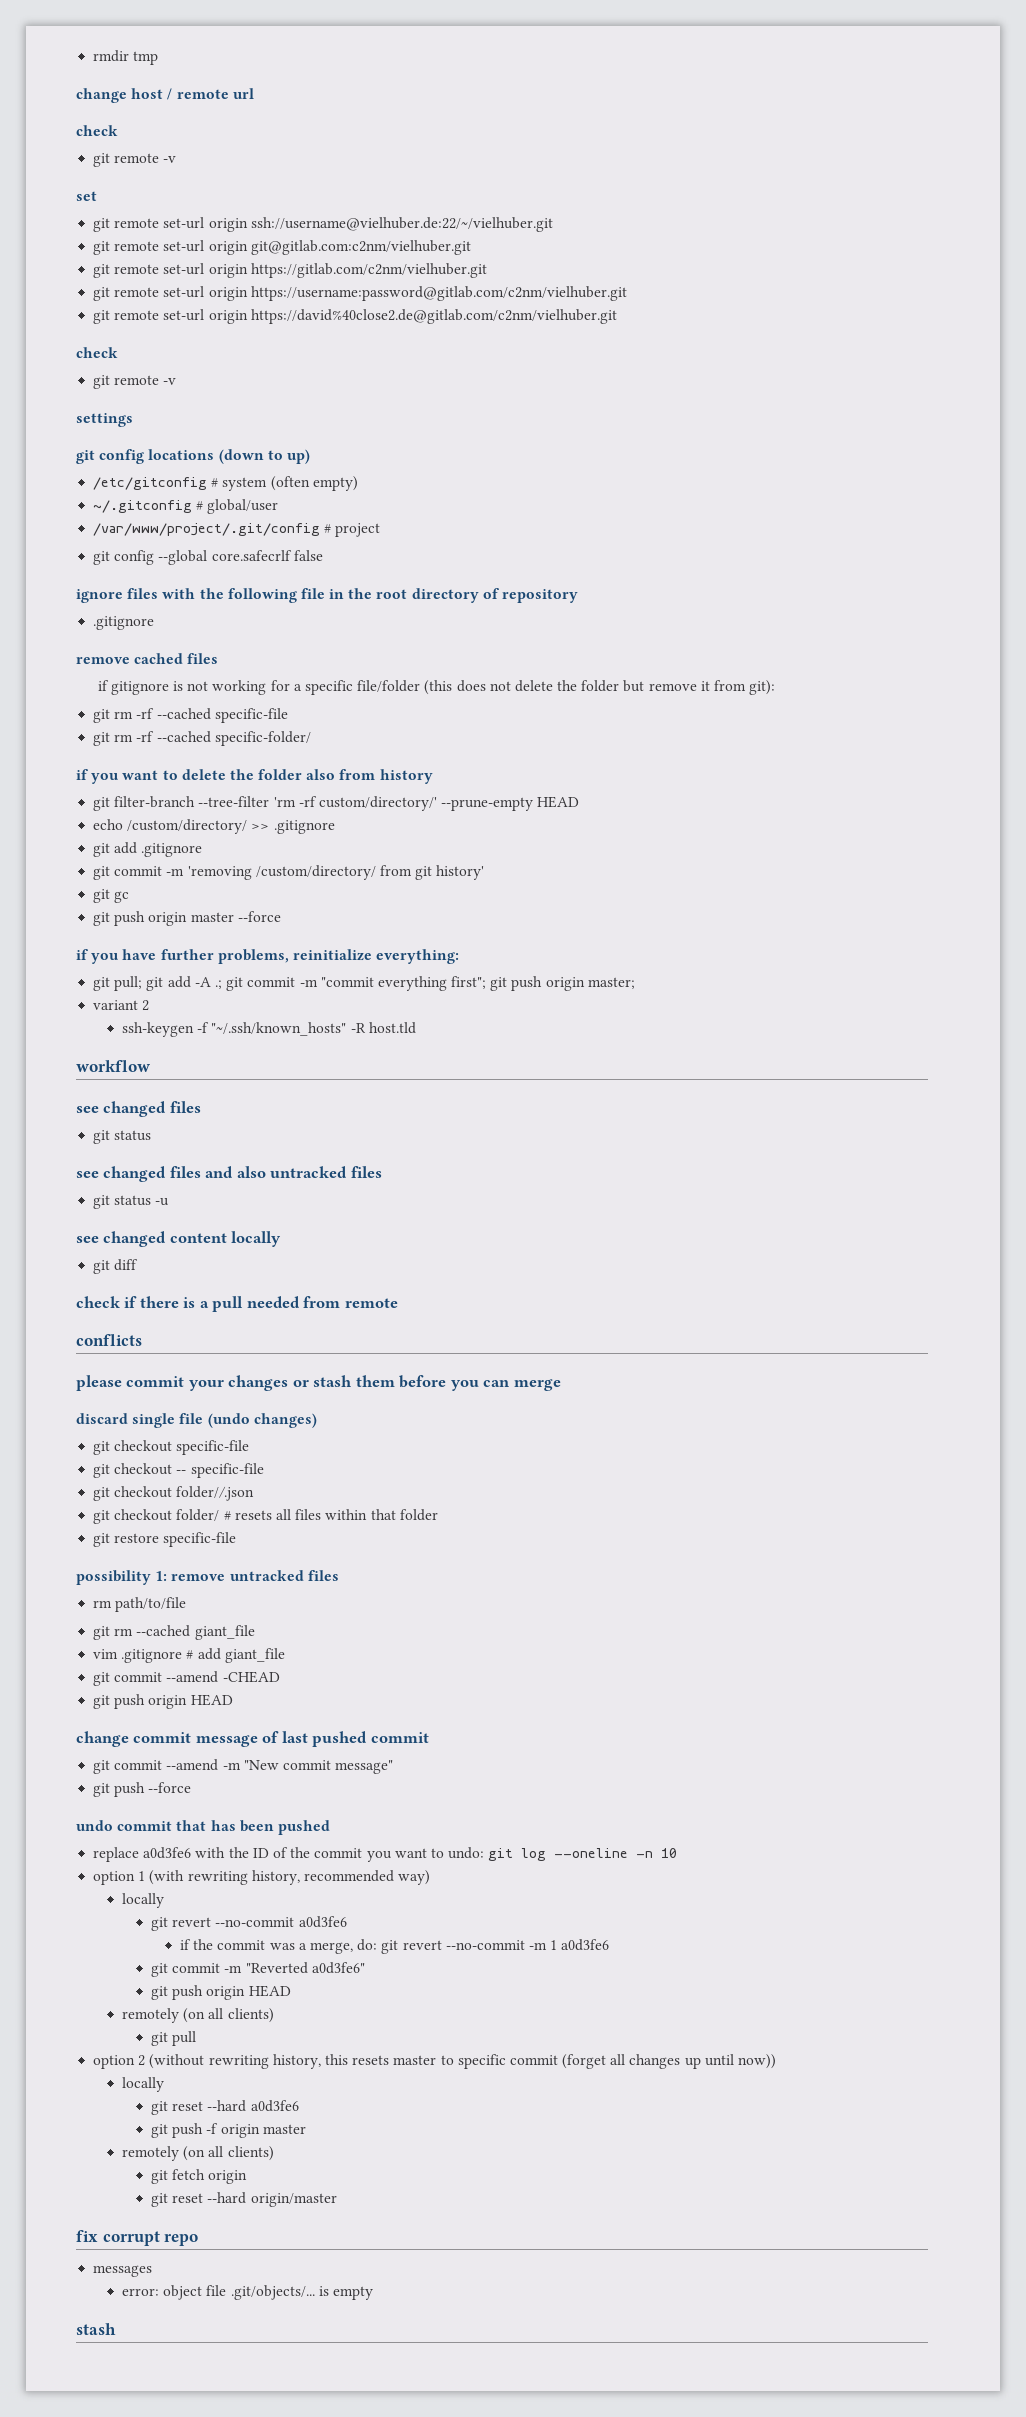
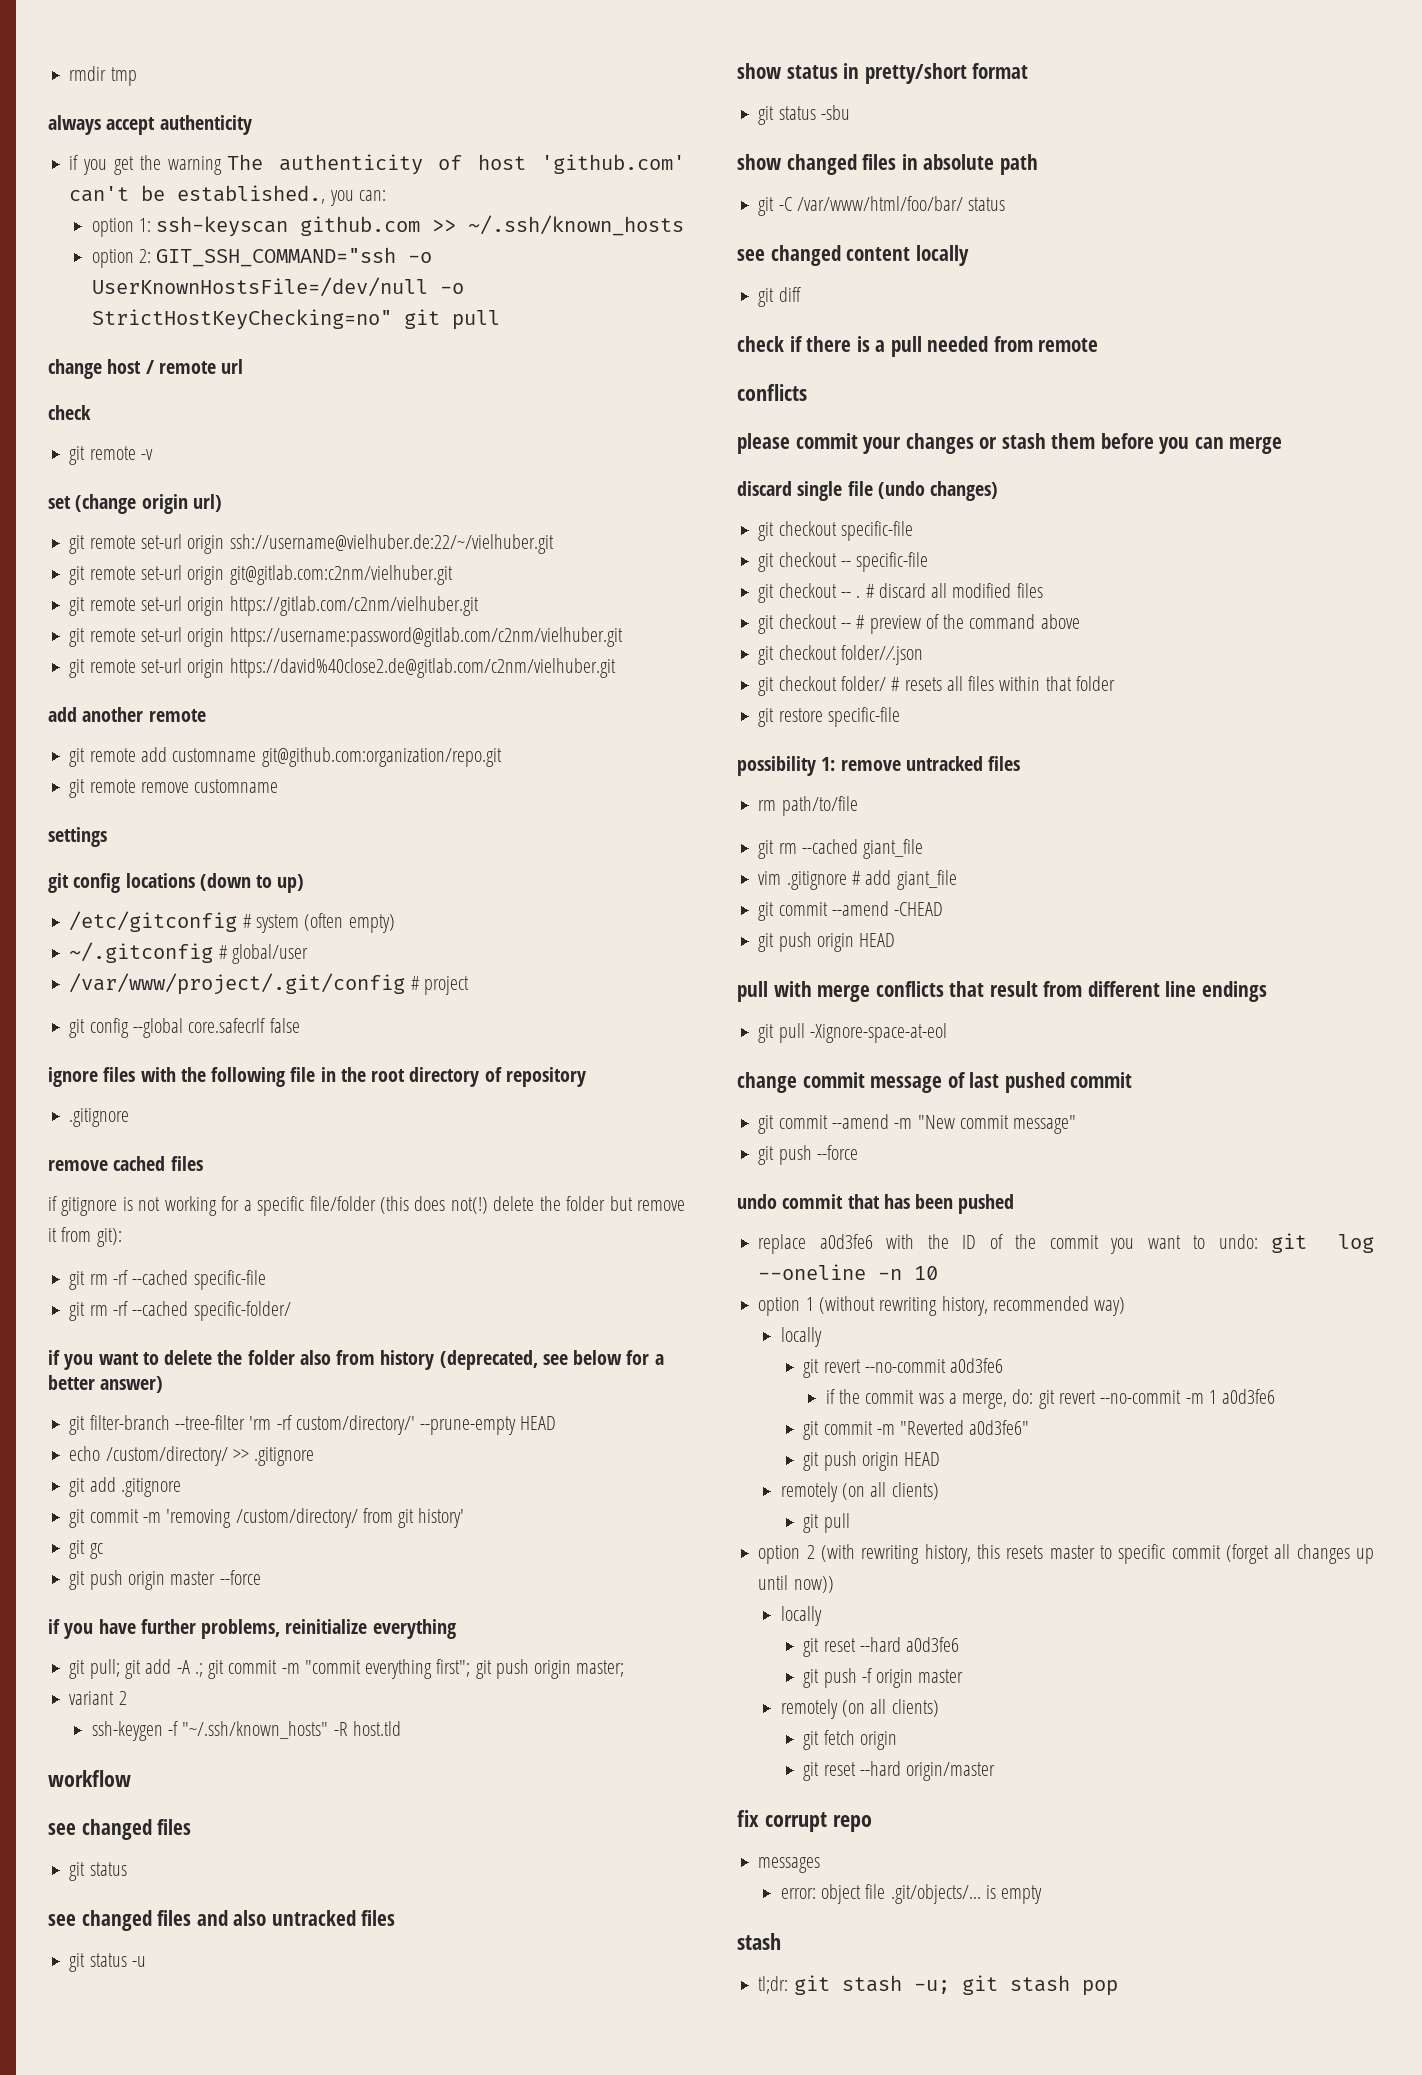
+ always accept authenticity
+ if you get the warning The authenticity of host 'github.com' can't be established., you can:
+ option 1: ssh-keyscan github.com >> ~/.ssh/known_hosts
+ option 2: GIT_SSH_COMMAND="ssh -o UserKnownHostsFile=/dev/null -o StrictHostKeyChecking=no" git pull
- set
+ set (change origin url)
  git remote set-url origin https://david%40close2.de@gitlab.com/c2nm/vielhuber.git
- check
- git remote -v
+ add another remote
+ git remote add customname git@github.com:organization/repo.git
+ git remote remove customname
- if gitignore is not working for a specific file/folder (this does not delete the folder but remove it from git):
+ if gitignore is not working for a specific file/folder (this does not(!) delete the folder but remove it from git):
- if you want to delete the folder also from history
+ if you want to delete the folder also from history (deprecated, see below for a better answer)
- if you have further problems, reinitialize everything:
+ if you have further problems, reinitialize everything
+ show status in pretty/short format
+ git status -sbu
+ show changed files in absolute path
+ git -C /var/www/html/foo/bar/ status
+ git checkout -- . # discard all modified files
+ git checkout -- # preview of the command above
+ pull with merge conflicts that result from different line endings
+ git pull -Xignore-space-at-eol
- option 1 (with rewriting history, recommended way)
+ option 1 (without rewriting history, recommended way)
- option 2 (without rewriting history, this resets master to specific commit (forget all changes up until now))
+ option 2 (with rewriting history, this resets master to specific commit (forget all changes up until now))
+ tl;dr: git stash -u; git stash pop

